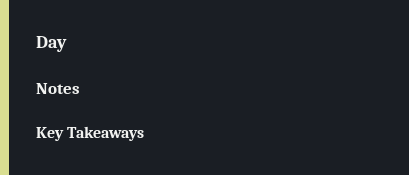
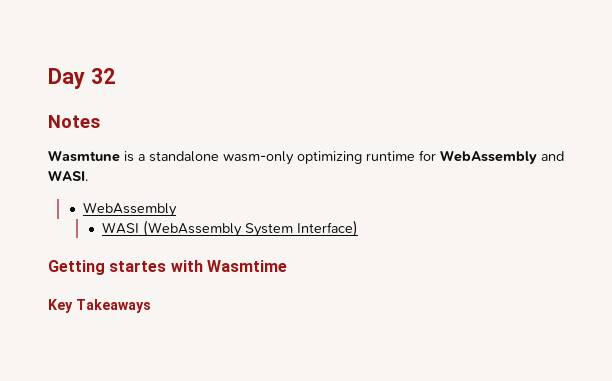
- Day
+ Day 32
+ Wasmtune is a standalone wasm-only optimizing runtime for WebAssembly and WASI.
+ WebAssembly
+ WASI (WebAssembly System Interface)
+ Getting startes with Wasmtime

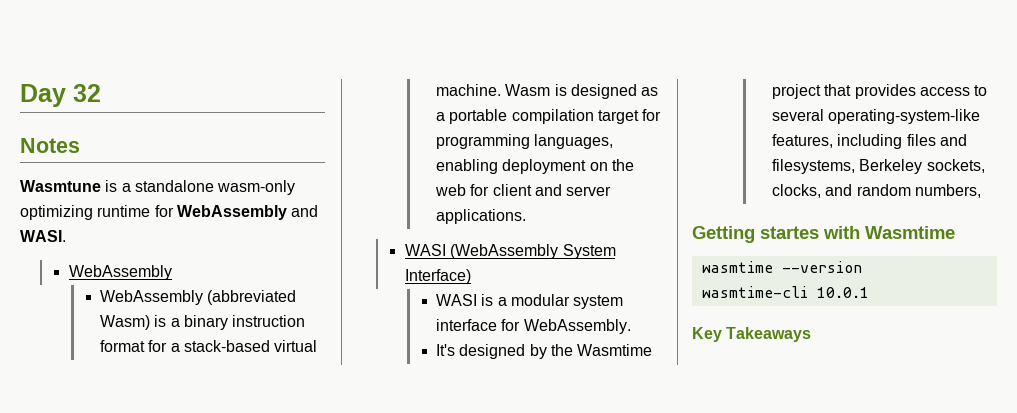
+ WebAssembly (abbreviated Wasm) is a binary instruction format for a stack-based virtual machine. Wasm is designed as a portable compilation target for programming languages, enabling deployment on the web for client and server applications.
  WASI (WebAssembly System Interface)
+ WASI is a modular system interface for WebAssembly.
+ It's designed by the Wasmtime project that provides access to several operating-system-like features, including files and filesystems, Berkeley sockets, clocks, and random numbers,
+ wasmtime --version
+ wasmtime-cli 10.0.1

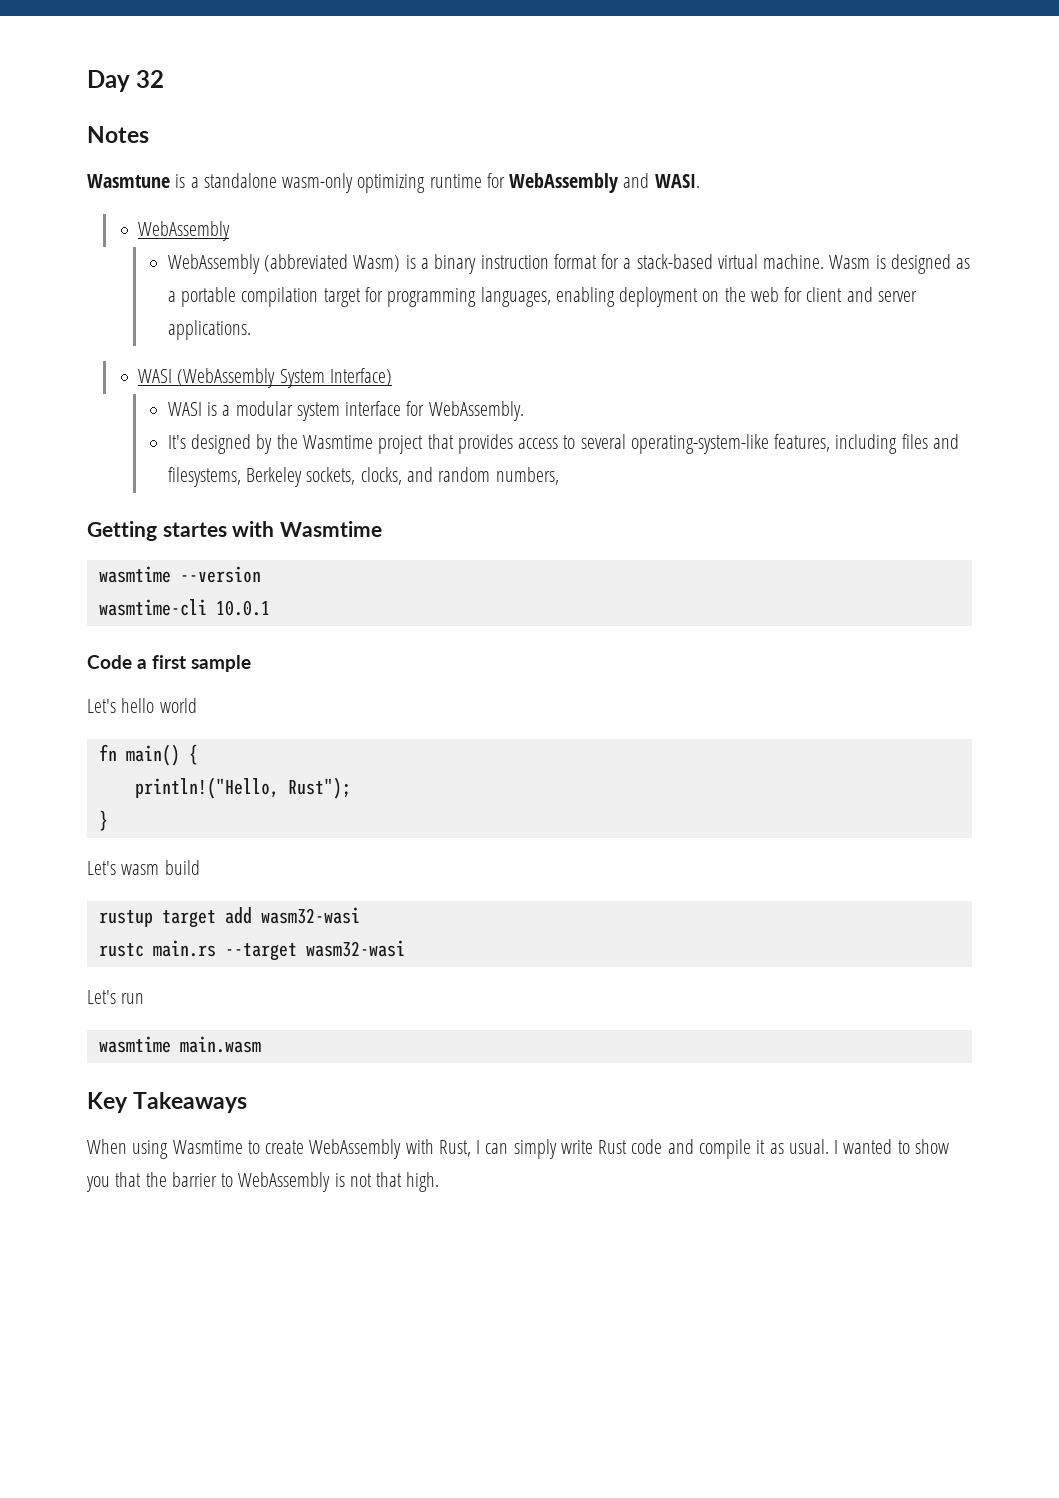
+ Code a first sample
+ Let's hello world
+ fn main() {
+ println!("Hello, Rust");
+ }
+ Let's wasm build
+ rustup target add wasm32-wasi
+ rustc main.rs --target wasm32-wasi
+ Let's run
+ wasmtime main.wasm
  Key Takeaways
+ When using Wasmtime to create WebAssembly with Rust, I can simply write Rust code and compile it as usual. I wanted to show you that the barrier to WebAssembly is not that high.

